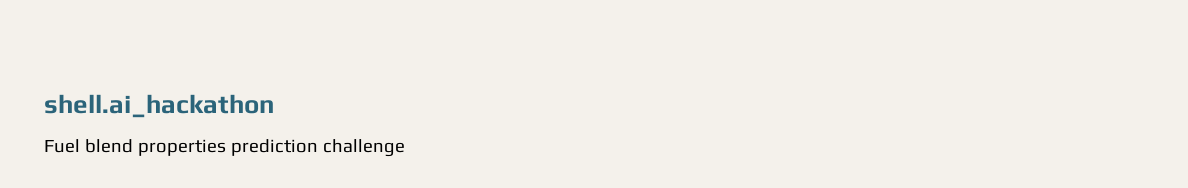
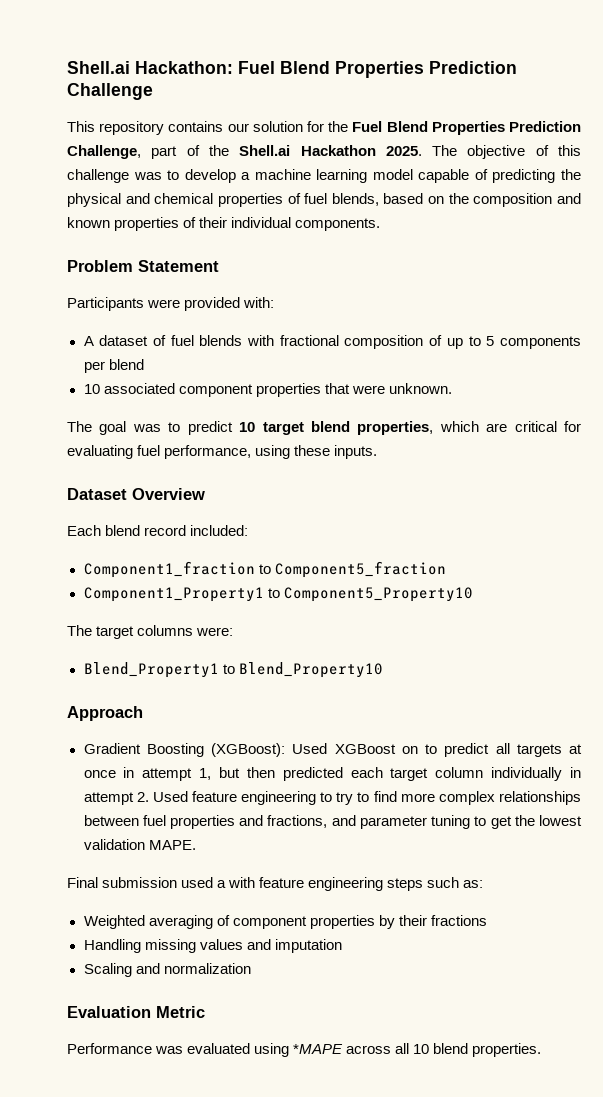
- shell.ai_hackathon
- Fuel blend properties prediction challenge
+ Shell.ai Hackathon: Fuel Blend Properties Prediction Challenge
+ This repository contains our solution for the Fuel Blend Properties Prediction Challenge, part of the Shell.ai Hackathon 2025. The objective of this challenge was to develop a machine learning model capable of predicting the physical and chemical properties of fuel blends, based on the composition and known properties of their individual components.
+ Problem Statement
+ Participants were provided with:
+ A dataset of fuel blends with fractional composition of up to 5 components per blend
+ 10 associated component properties that were unknown.
+ The goal was to predict 10 target blend properties, which are critical for evaluating fuel performance, using these inputs.
+ Dataset Overview
+ Each blend record included:
+ Component1_fraction to Component5_fraction
+ Component1_Property1 to Component5_Property10
+ The target columns were:
+ Blend_Property1 to Blend_Property10
+ Approach
+ Gradient Boosting (XGBoost): Used XGBoost on to predict all targets at once in attempt 1, but then predicted each target column individually in attempt 2. Used feature engineering to try to find more complex relationships between fuel properties and fractions, and parameter tuning to get the lowest validation MAPE.
+ Final submission used a with feature engineering steps such as:
+ Weighted averaging of component properties by their fractions
+ Handling missing values and imputation
+ Scaling and normalization
+ Evaluation Metric
+ Performance was evaluated using *MAPE across all 10 blend properties.

